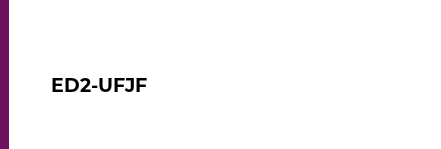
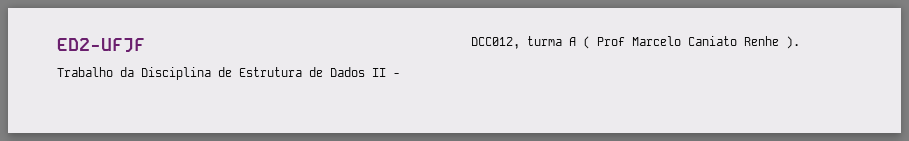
+ Trabalho da Disciplina de Estrutura de Dados II - DCC012, turma A ( Prof Marcelo Caniato Renhe ).

